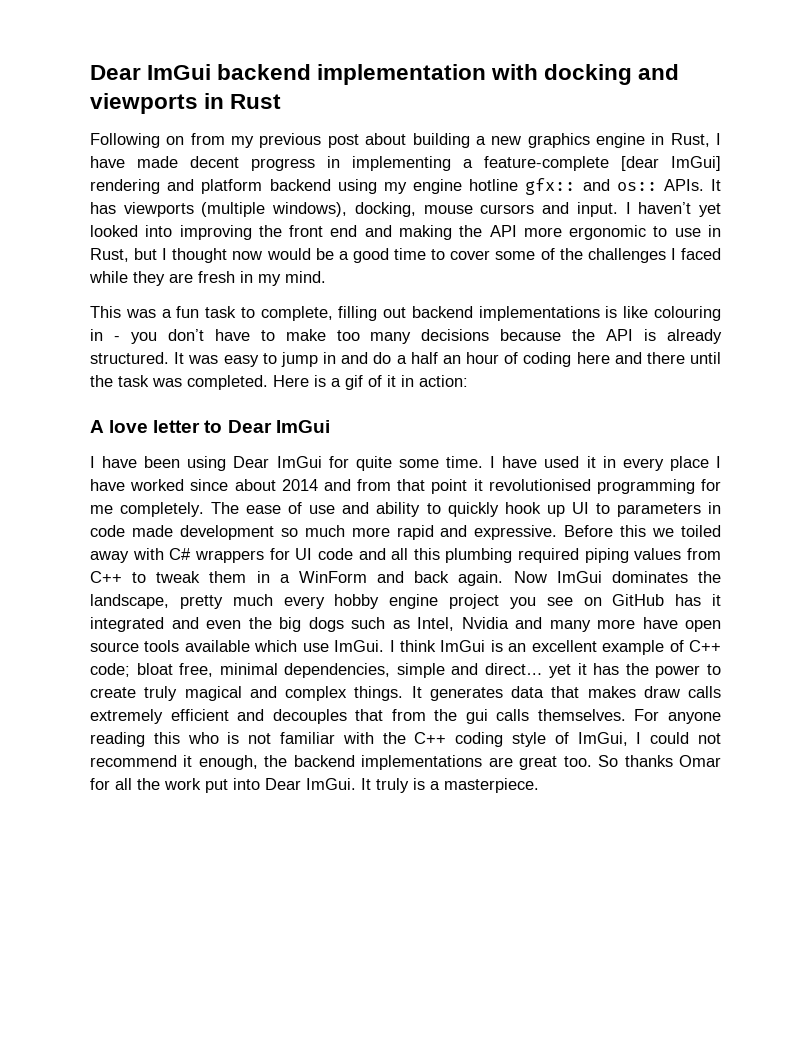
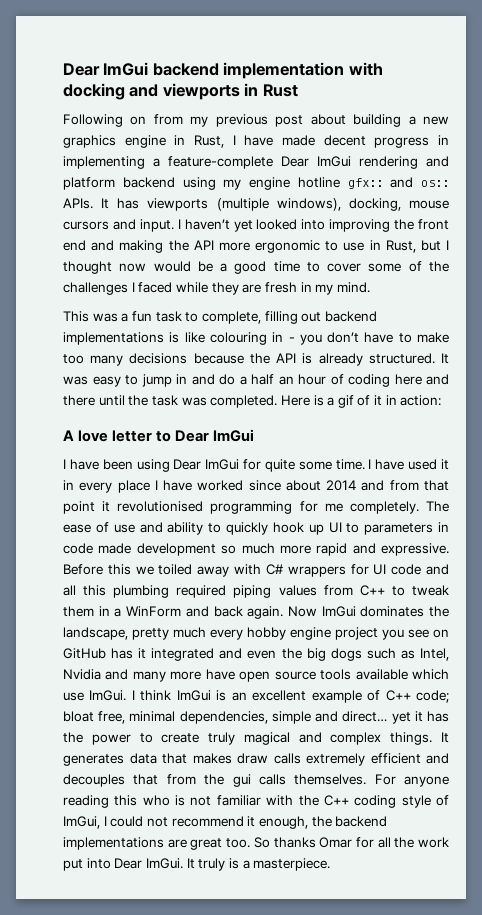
- Following on from my previous post about building a new graphics engine in Rust, I have made decent progress in implementing a feature-complete [dear ImGui] rendering and platform backend using my engine hotline gfx:: and os:: APIs.
+ Following on from my previous post about building a new graphics engine in Rust, I have made decent progress in implementing a feature-complete Dear ImGui rendering and platform backend using my engine hotline gfx:: and os:: APIs.

